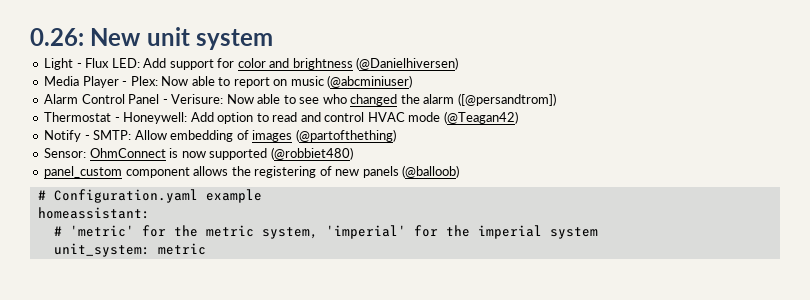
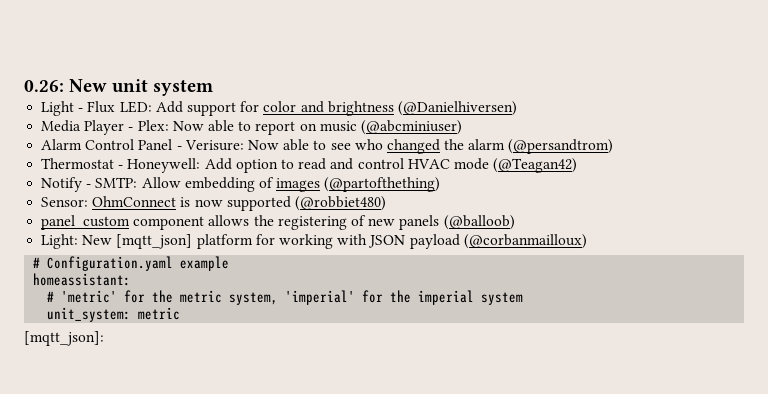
- Alarm Control Panel - Verisure: Now able to see who changed the alarm ([@persandtrom])
+ Alarm Control Panel - Verisure: Now able to see who changed the alarm (@persandtrom)
+ Light: New [mqtt_json] platform for working with JSON payload (@corbanmailloux)
+ [mqtt_json]:

